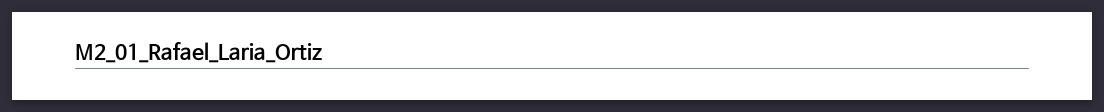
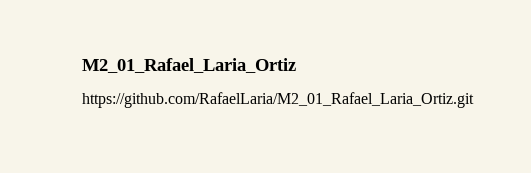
+ https://github.com/RafaelLaria/M2_01_Rafael_Laria_Ortiz.git

